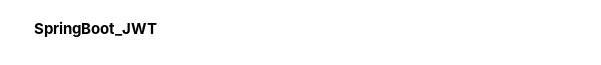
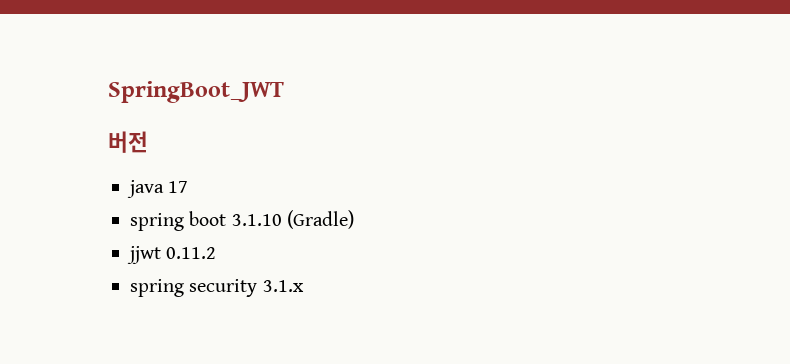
+ 버전
+ java 17
+ spring boot 3.1.10 (Gradle)
+ jjwt 0.11.2
+ spring security 3.1.x

